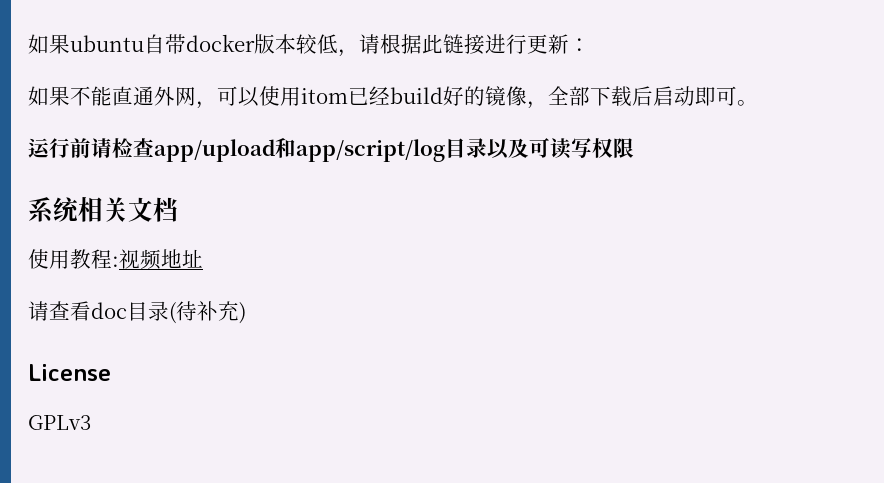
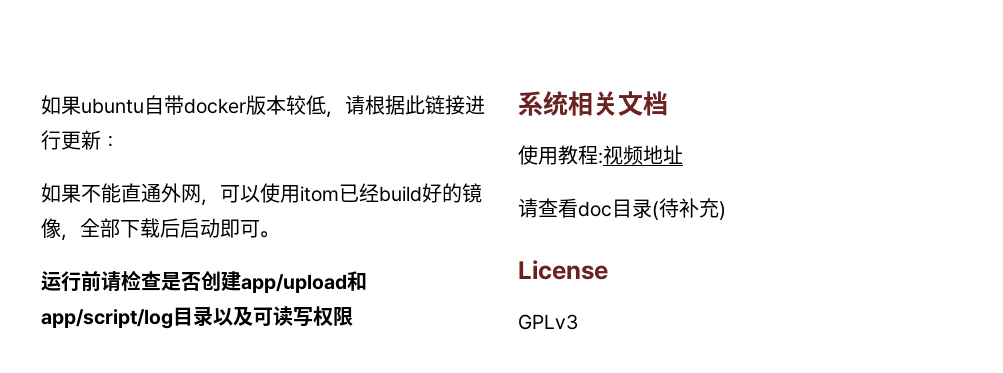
- 运行前请检查app/upload和app/script/log目录以及可读写权限
+ 运行前请检查是否创建app/upload和app/script/log目录以及可读写权限

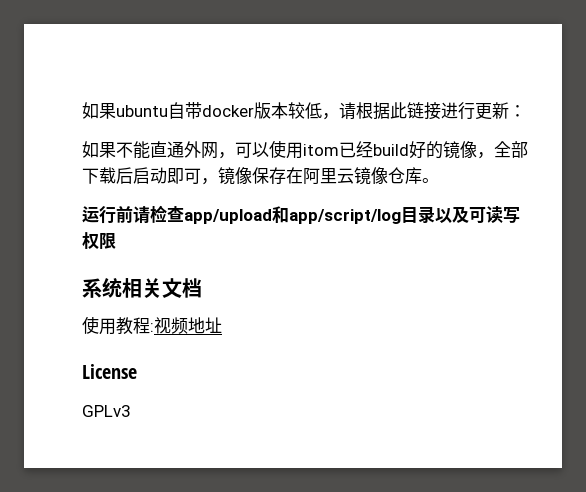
- 如果不能直通外网，可以使用itom已经build好的镜像，全部下载后启动即可。
+ 如果不能直通外网，可以使用itom已经build好的镜像，全部下载后启动即可，镜像保存在阿里云镜像仓库。
- 运行前请检查是否创建app/upload和app/script/log目录以及可读写权限
+ 运行前请检查app/upload和app/script/log目录以及可读写权限
- 请查看doc目录(待补充)

